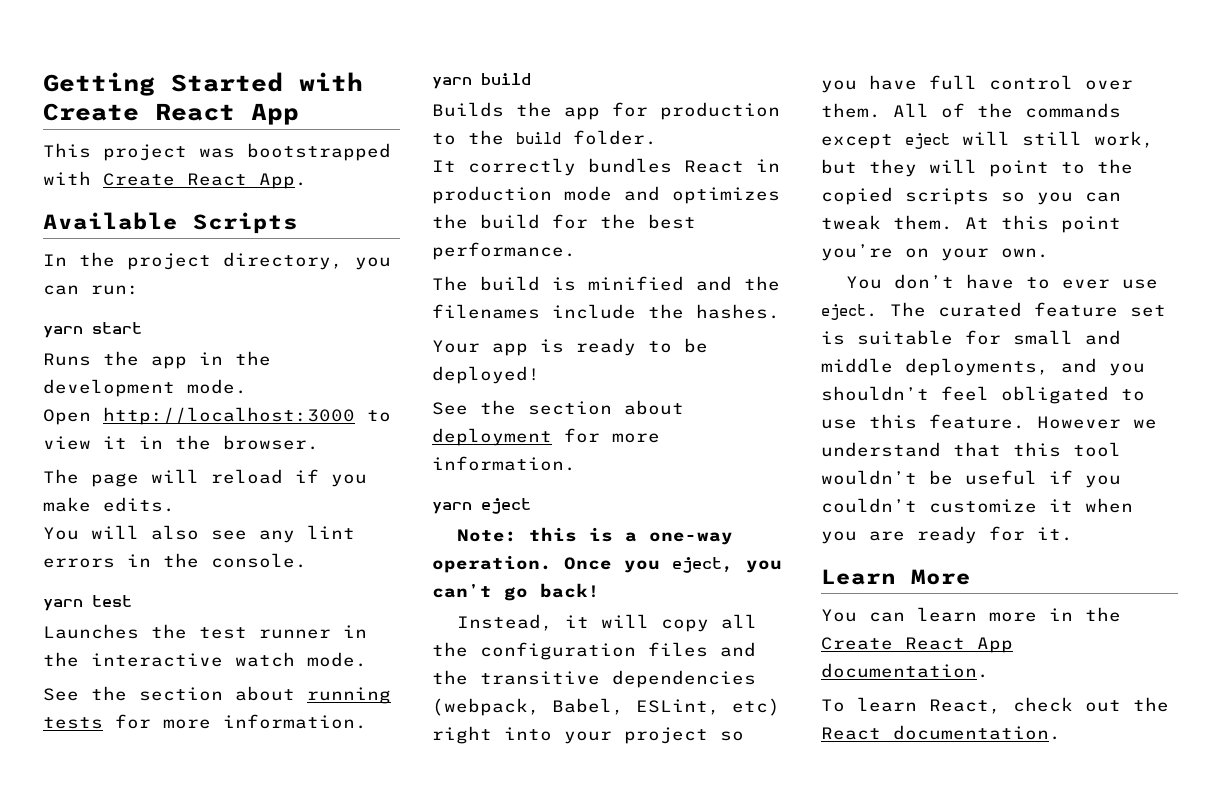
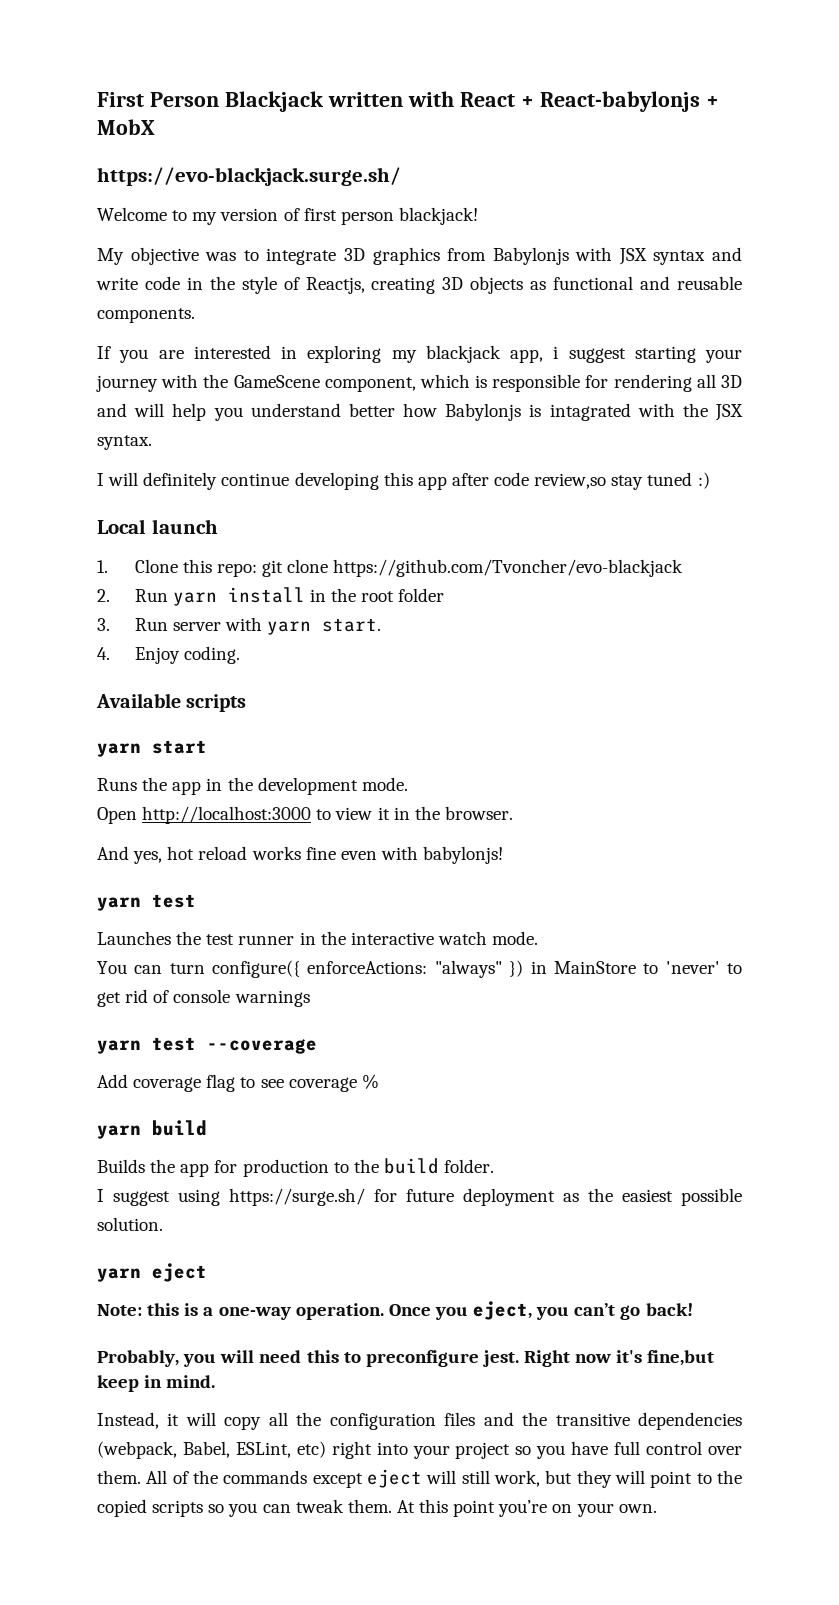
- Getting Started with Create React App
- This project was bootstrapped with Create React App.
- Available Scripts
- In the project directory, you can run:
+ First Person Blackjack written with React + React-babylonjs + MobX
+ https://evo-blackjack.surge.sh/
+ Welcome to my version of first person blackjack!
+ My objective was to integrate 3D graphics from Babylonjs with JSX syntax and write code in the style of Reactjs, creating 3D objects as functional and reusable components.
+ If you are interested in exploring my blackjack app, i suggest starting your journey with the GameScene component, which is responsible for rendering all 3D and will help you understand better how Babylonjs is intagrated with the JSX syntax.
+ I will definitely continue developing this app after code review,so stay tuned :)
+ Local launch
+ 1. Clone this repo: git clone https://github.com/Tvoncher/evo-blackjack
+ 2. Run yarn install in the root folder
+ 3. Run server with yarn start.
+ 4. Enjoy coding.
+ Available scripts
- The page will reload if you make edits.
- You will also see any lint errors in the console.
+ And yes, hot reload works fine even with babylonjs!
- See the section about running tests for more information.
+ You can turn configure({ enforceActions: "always" }) in MainStore to 'never' to get rid of console warnings
+ yarn test --coverage
+ Add coverage flag to see coverage %
- It correctly bundles React in production mode and optimizes the build for the best performance.
- The build is minified and the filenames include the hashes.
- Your app is ready to be deployed!
- See the section about deployment for more information.
+ I suggest using https://surge.sh/ for future deployment as the easiest possible solution.
+ Probably, you will need this to preconfigure jest. Right now it's fine,but keep in mind.
- You don’t have to ever use eject. The curated feature set is suitable for small and middle deployments, and you shouldn’t feel obligated to use this feature. However we understand that this tool wouldn’t be useful if you couldn’t customize it when you are ready for it.
- Learn More
- You can learn more in the Create React App documentation.
- To learn React, check out the React documentation.

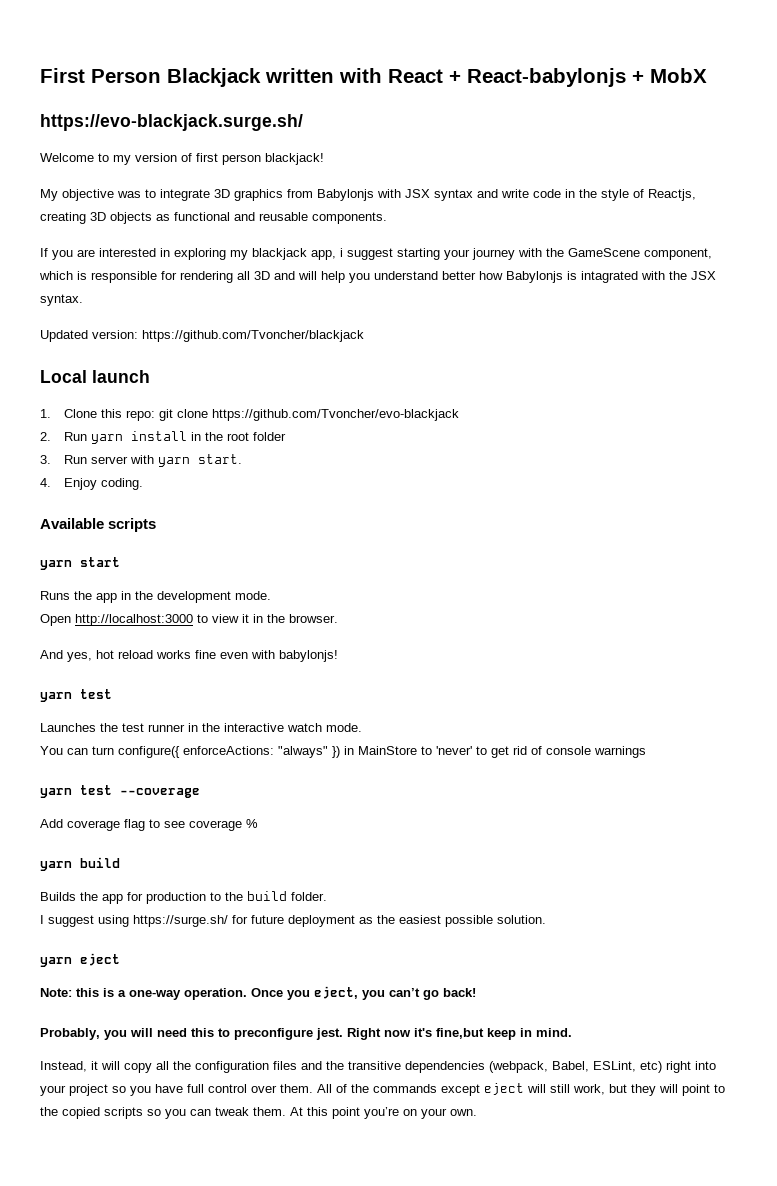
- I will definitely continue developing this app after code review,so stay tuned :)
+ Updated version: https://github.com/Tvoncher/blackjack

